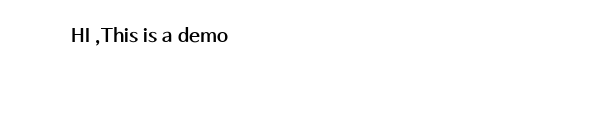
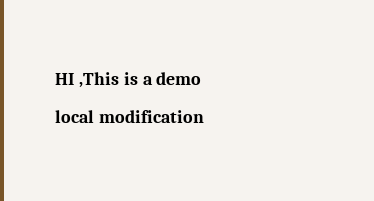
+ local modification

